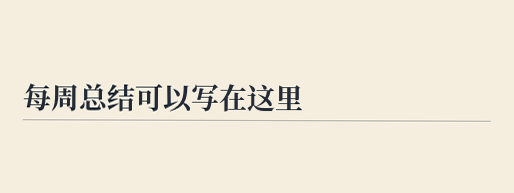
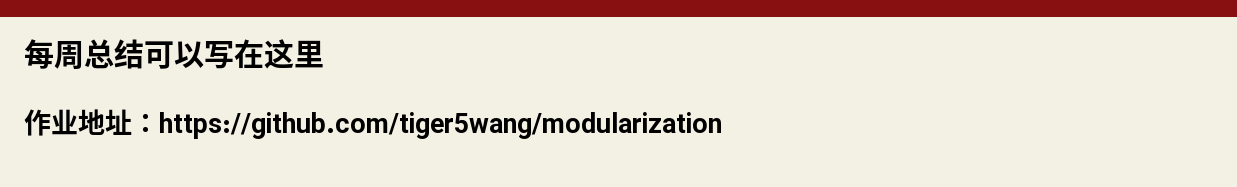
+ 作业地址：https://github.com/tiger5wang/modularization

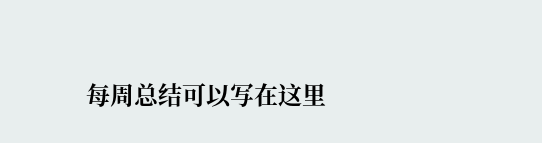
- 作业地址：https://github.com/tiger5wang/modularization

